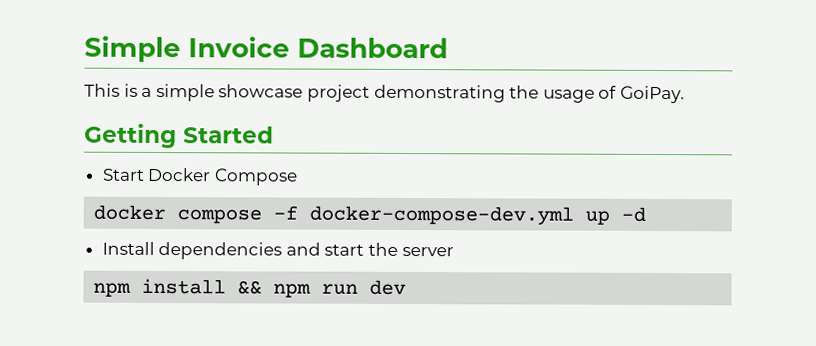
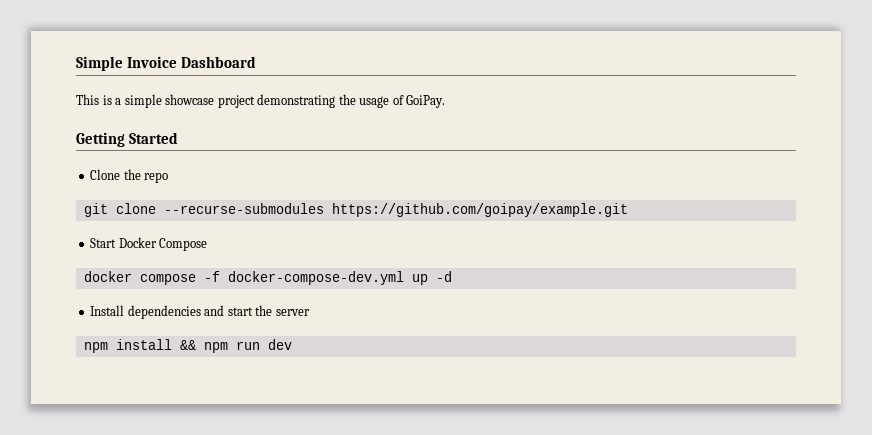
+ Clone the repo
+ git clone --recurse-submodules https://github.com/goipay/example.git

